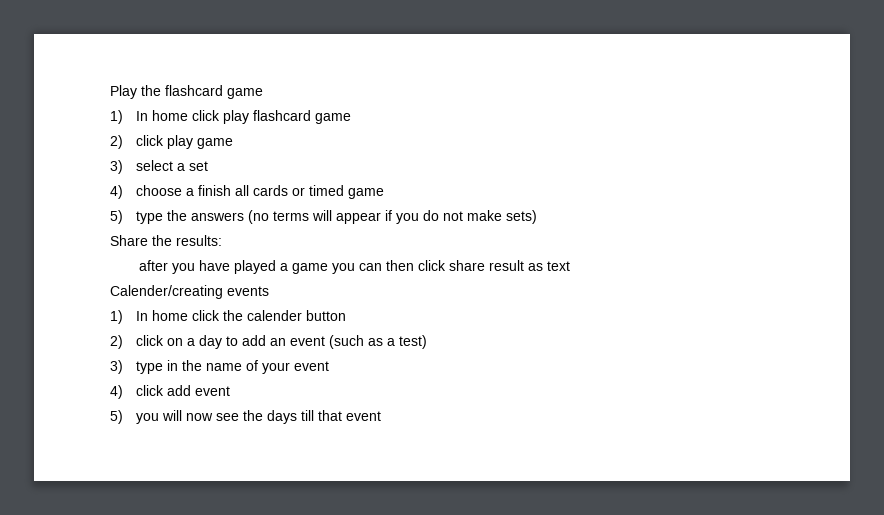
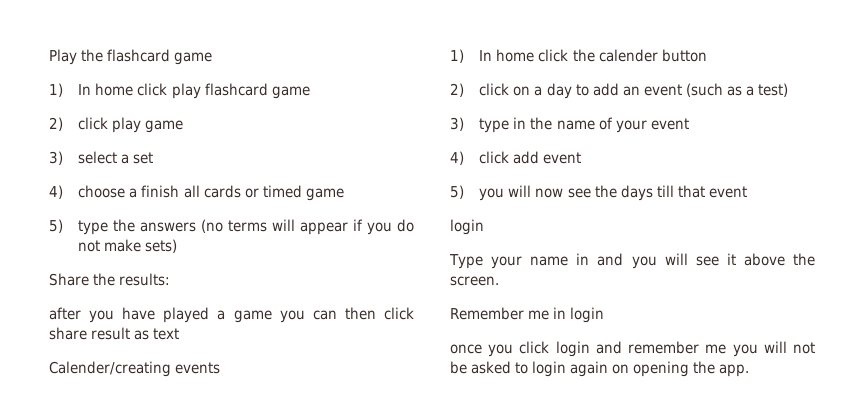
  5) you will now see the days till that event
+ login
+ Type your name in and you will see it above the screen.
+ Remember me in login
+ once you click login and remember me you will not be asked to login again on opening the app.

